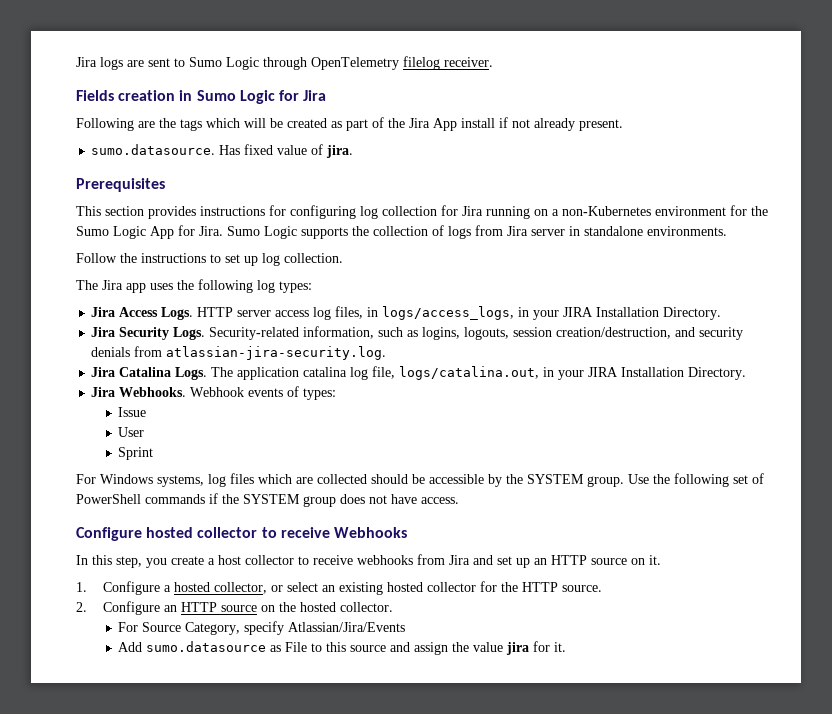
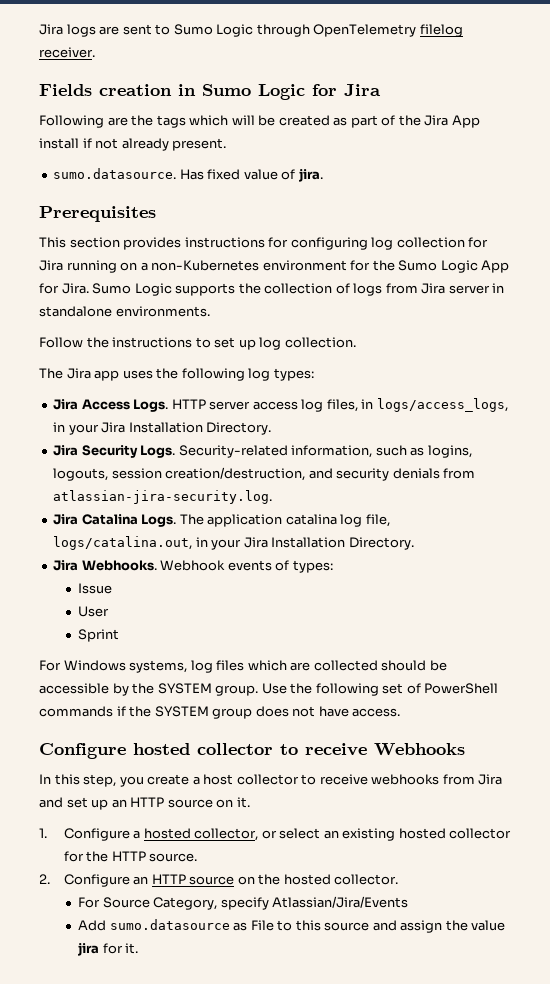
- HTTP server access log files, in logs/access_logs, in your JIRA Installation Directory.
+ HTTP server access log files, in logs/access_logs, in your Jira Installation Directory.
- The application catalina log file, logs/catalina.out, in your JIRA Installation Directory.
+ The application catalina log file, logs/catalina.out, in your Jira Installation Directory.

